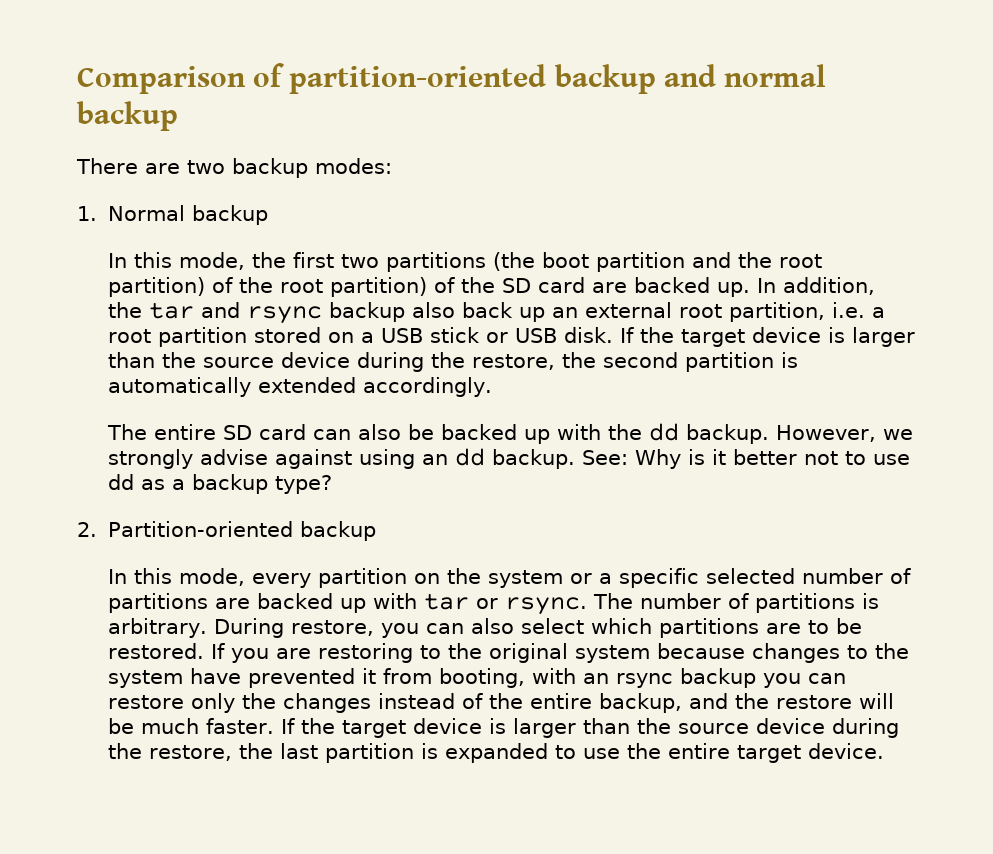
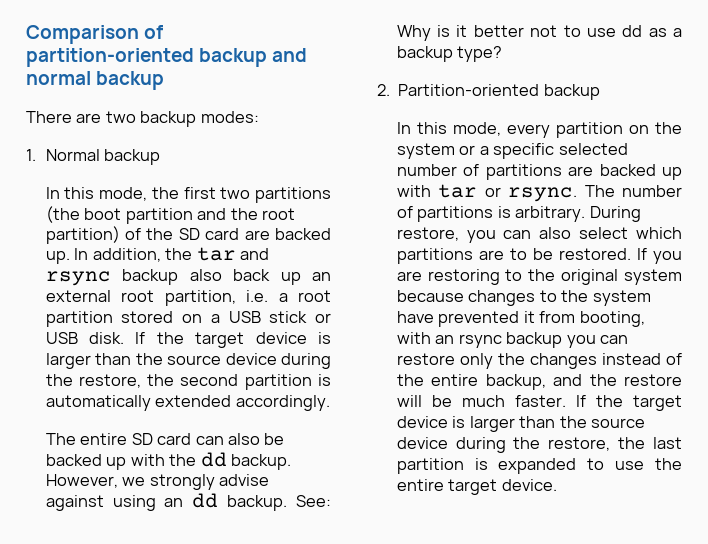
- In this mode, the first two partitions (the boot partition and the root partition) of the root partition) of the SD card are backed up.
+ In this mode, the first two partitions (the boot partition and the root partition) of the SD card are backed up.

